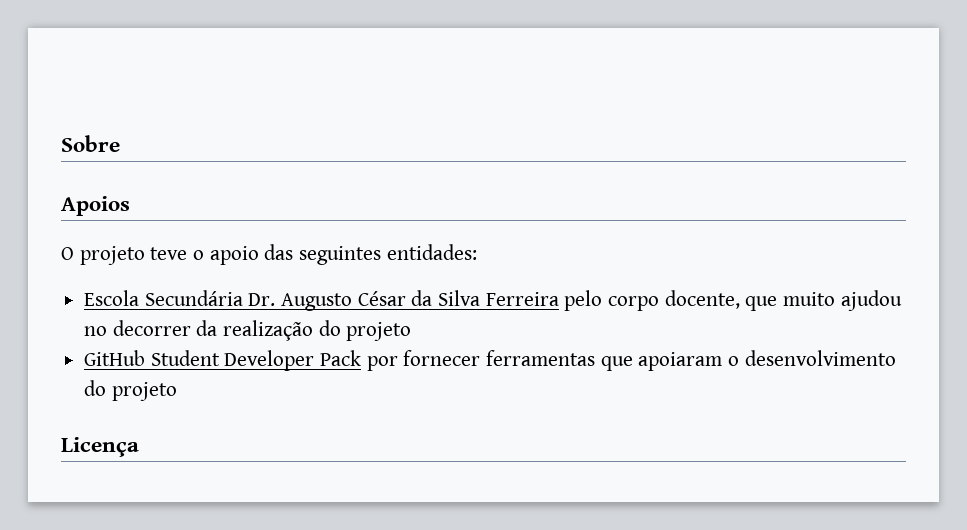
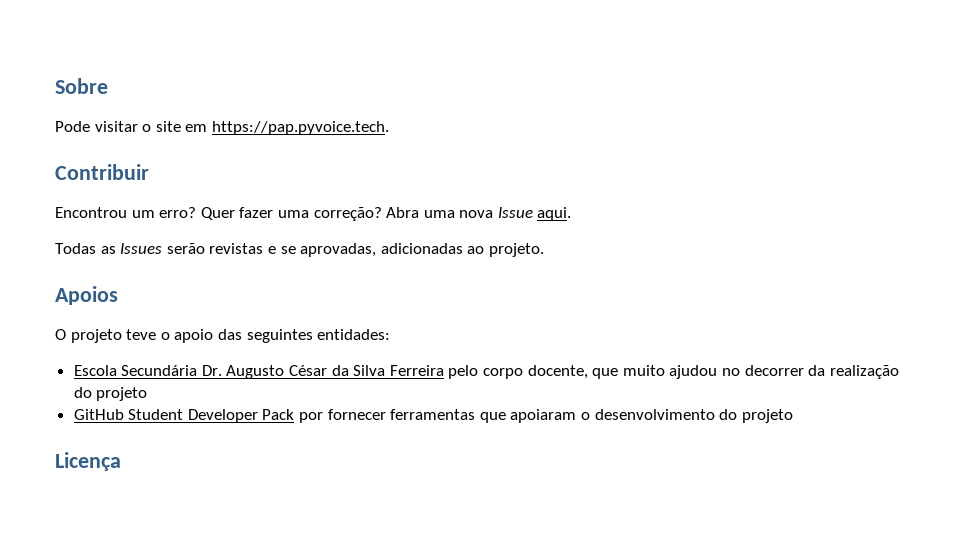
+ Pode visitar o site em https://pap.pyvoice.tech.
+ Contribuir
+ Encontrou um erro? Quer fazer uma correção? Abra uma nova Issue aqui.
+ Todas as Issues serão revistas e se aprovadas, adicionadas ao projeto.

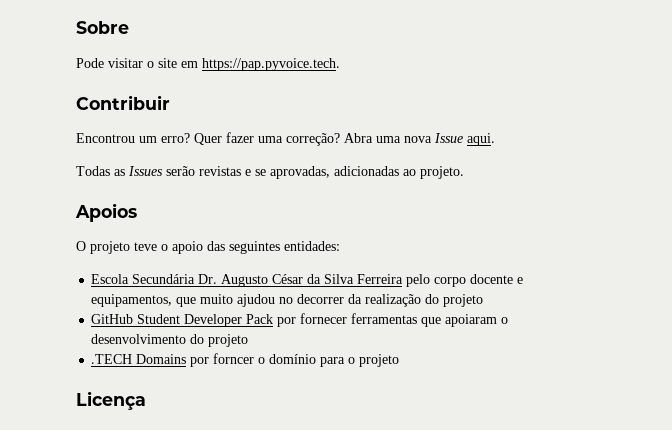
- Escola Secundária Dr. Augusto César da Silva Ferreira pelo corpo docente, que muito ajudou no decorrer da realização do projeto
+ Escola Secundária Dr. Augusto César da Silva Ferreira pelo corpo docente e equipamentos, que muito ajudou no decorrer da realização do projeto
+ .TECH Domains por forncer o domínio para o projeto

